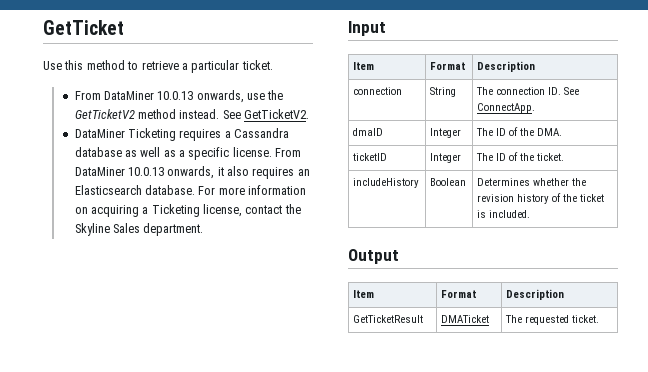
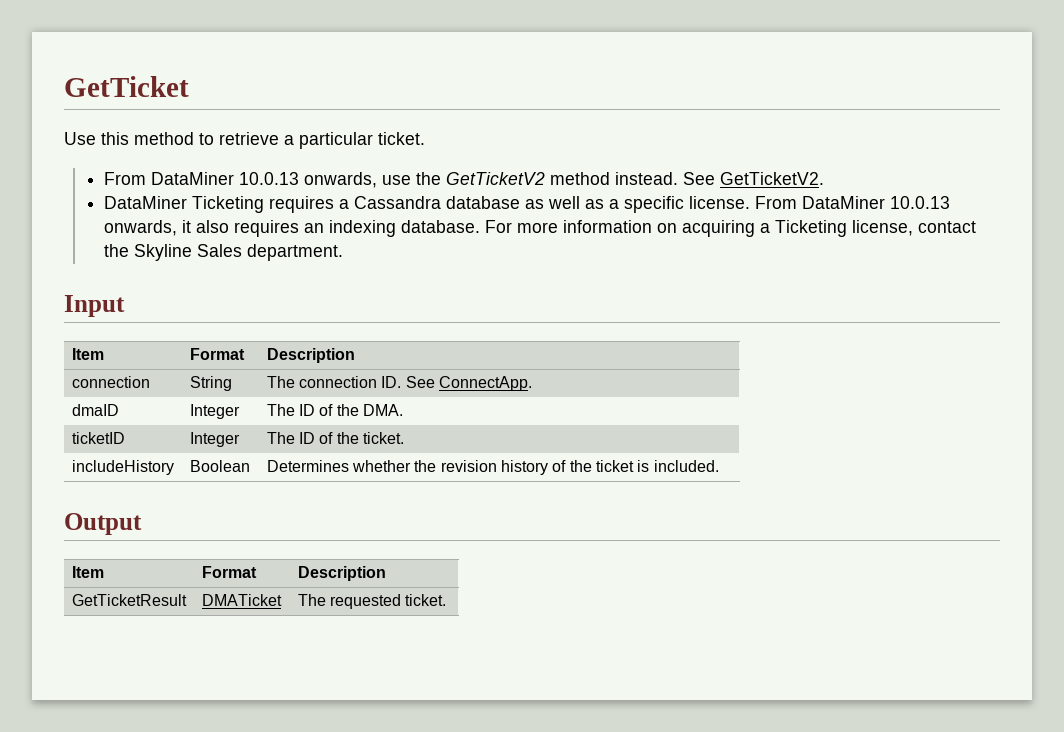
- From DataMiner 10.0.13 onwards, it also requires an Elasticsearch database.
+ From DataMiner 10.0.13 onwards, it also requires an indexing database.

